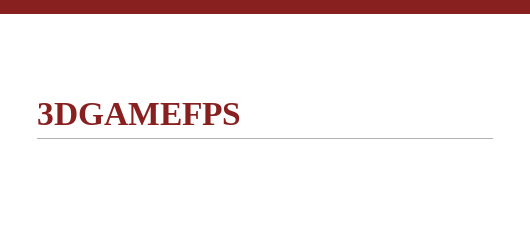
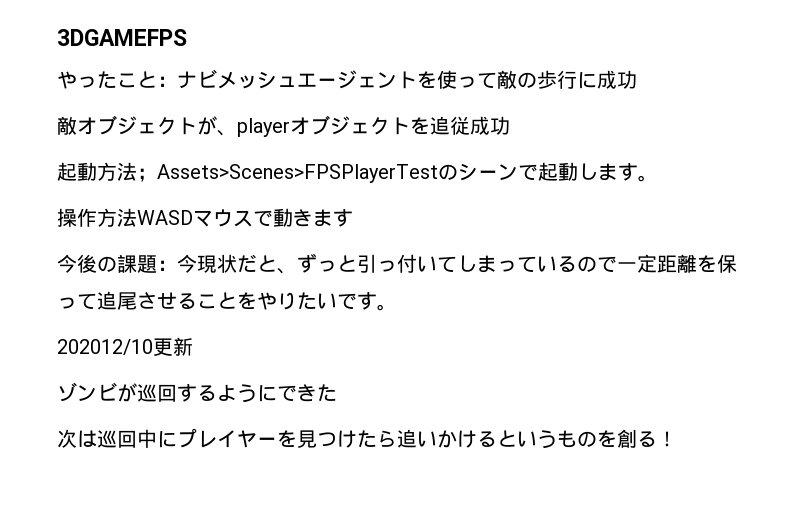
+ やったこと：ナビメッシュエージェントを使って敵の歩行に成功
+ 敵オブジェクトが、playerオブジェクトを追従成功
+ 起動方法；Assets>Scenes>FPSPlayerTestのシーンで起動します。
+ 操作方法WASDマウスで動きます
+ 今後の課題：今現状だと、ずっと引っ付いてしまっているので一定距離を保って追尾させることをやりたいです。
+ 202012/10更新
+ ゾンビが巡回するようにできた
+ 次は巡回中にプレイヤーを見つけたら追いかけるというものを創る！

